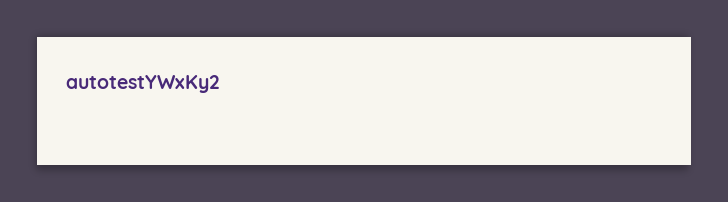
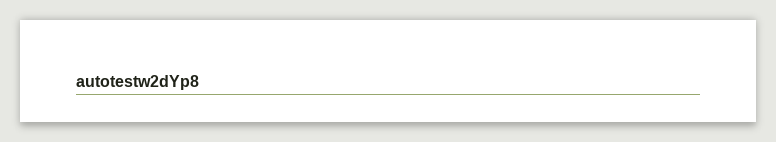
- autotestYWxKy2
+ autotestw2dYp8

